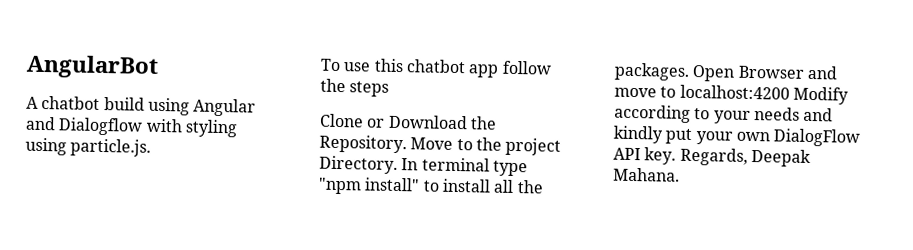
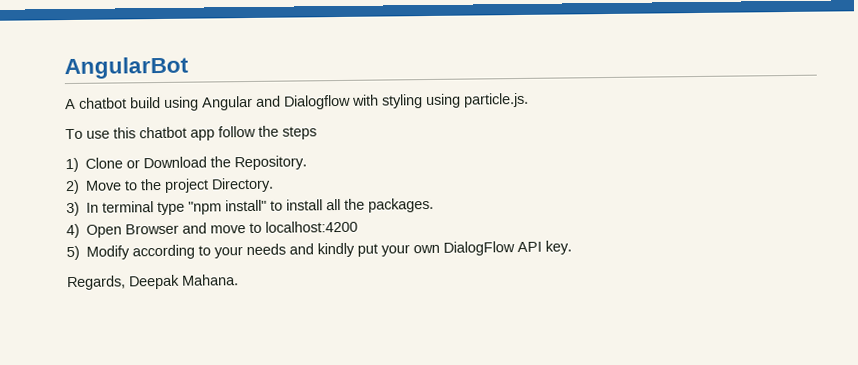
- Clone or Download the Repository. Move to the project Directory. In terminal type "npm install" to install all the packages. Open Browser and move to localhost:4200 Modify according to your needs and kindly put your own DialogFlow API key. Regards, Deepak Mahana.
+ 1) Clone or Download the Repository.
+ 2) Move to the project Directory.
+ 3) In terminal type "npm install" to install all the packages.
+ 4) Open Browser and move to localhost:4200
+ 5) Modify according to your needs and kindly put your own DialogFlow API key.
+ Regards, Deepak Mahana.

